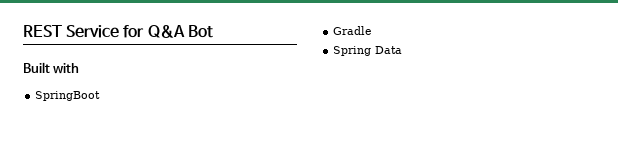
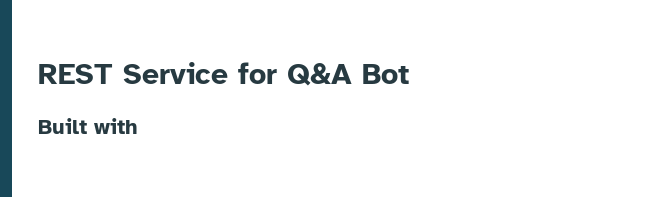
- SpringBoot
- Gradle
- Spring Data

